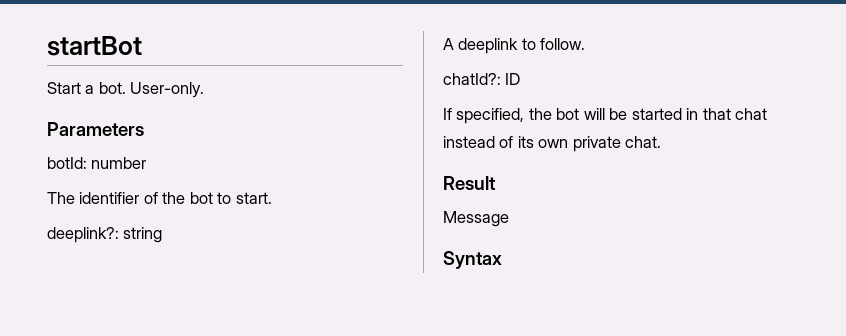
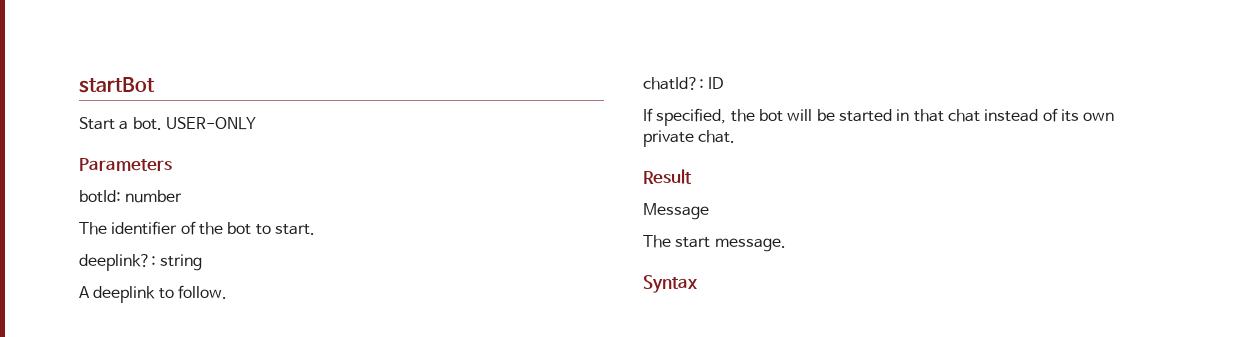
- User-only.
+ USER-ONLY
+ The start message.

